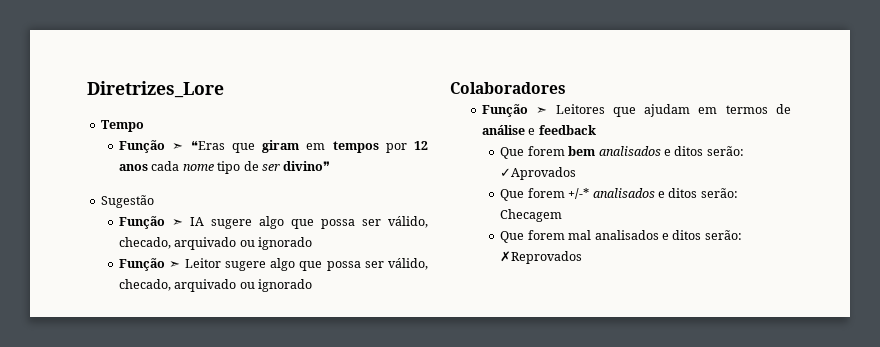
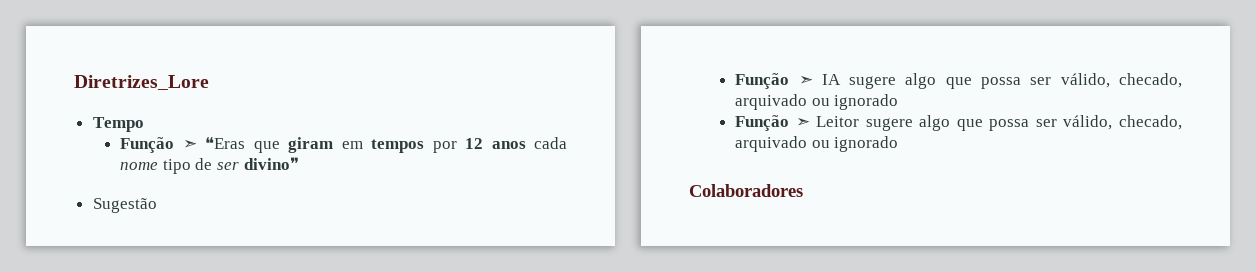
- Função ➣ Leitores que ajudam em termos de análise e feedback
- Que forem bem analisados e ditos serão: ✓Aprovados
- Que forem +/-* analisados e ditos serão: Checagem
- Que forem mal analisados e ditos serão: ✗Reprovados

